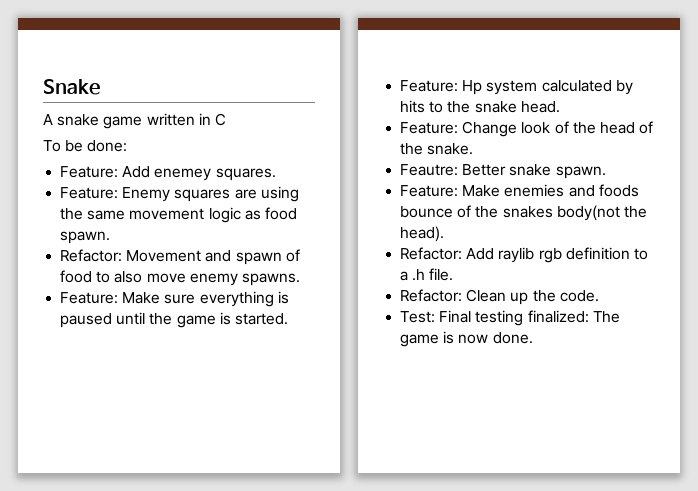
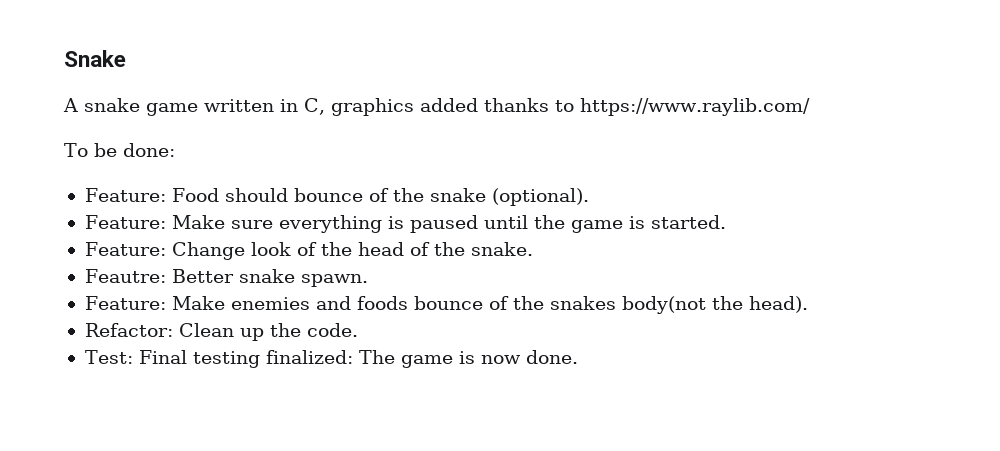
- A snake game written in C
+ A snake game written in C, graphics added thanks to https://www.raylib.com/
  To be done:
- Feature: Add enemey squares.
- Feature: Enemy squares are using the same movement logic as food spawn.
- Refactor: Movement and spawn of food to also move enemy spawns.
+ Feature: Food should bounce of the snake (optional).
- Feature: Hp system calculated by hits to the snake head.
- Refactor: Add raylib rgb definition to a .h file.

